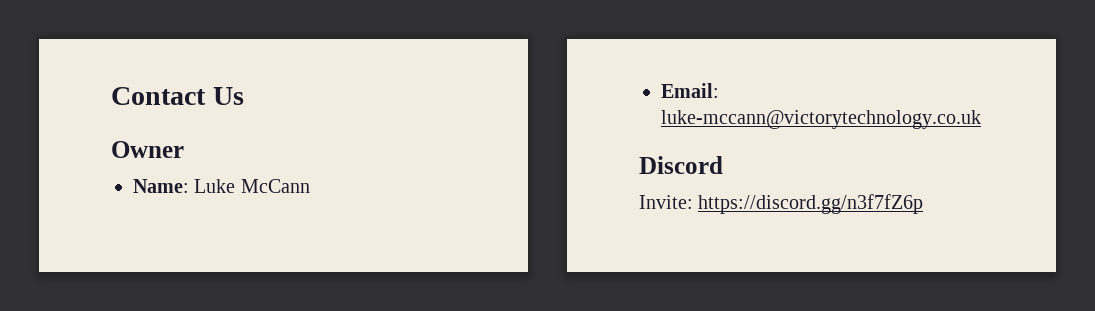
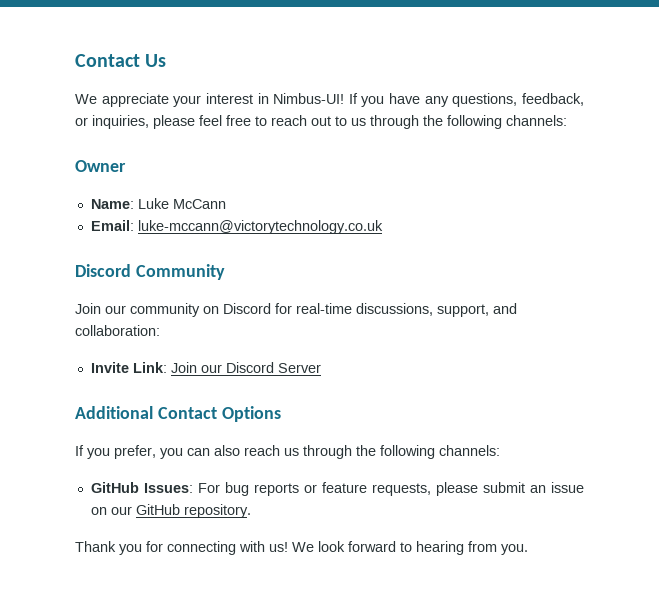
+ We appreciate your interest in Nimbus-UI! If you have any questions, feedback, or inquiries, please feel free to reach out to us through the following channels:
- Discord
- Invite: https://discord.gg/n3f7fZ6p
+ Discord Community
+ Join our community on Discord for real-time discussions, support, and collaboration:
+ Invite Link: Join our Discord Server
+ Additional Contact Options
+ If you prefer, you can also reach us through the following channels:
+ GitHub Issues: For bug reports or feature requests, please submit an issue on our GitHub repository.
+ Thank you for connecting with us! We look forward to hearing from you.

